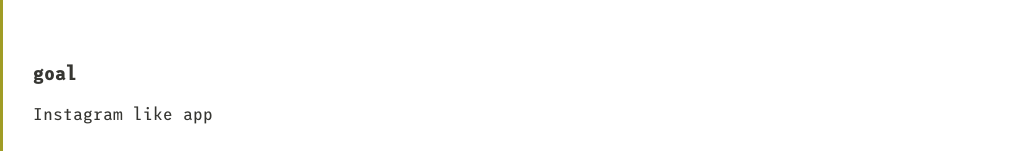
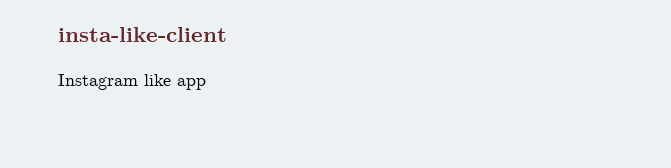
- goal
+ insta-like-client

